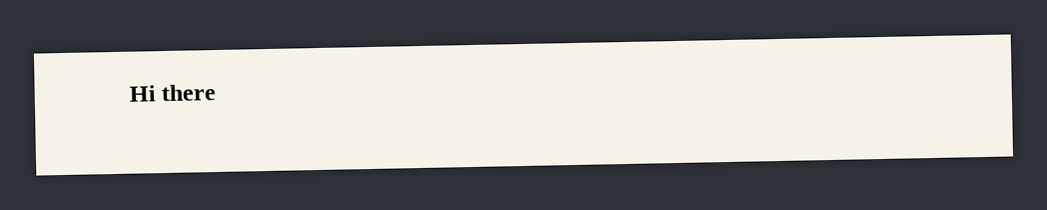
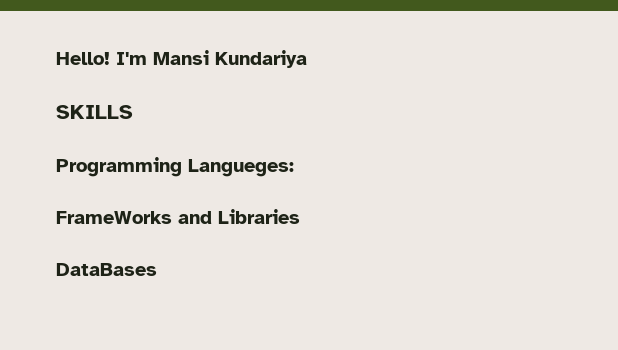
- Hi there
+ Hello! I'm Mansi Kundariya
+ SKILLS
+ Programming Langueges:
+ FrameWorks and Libraries
+ DataBases

